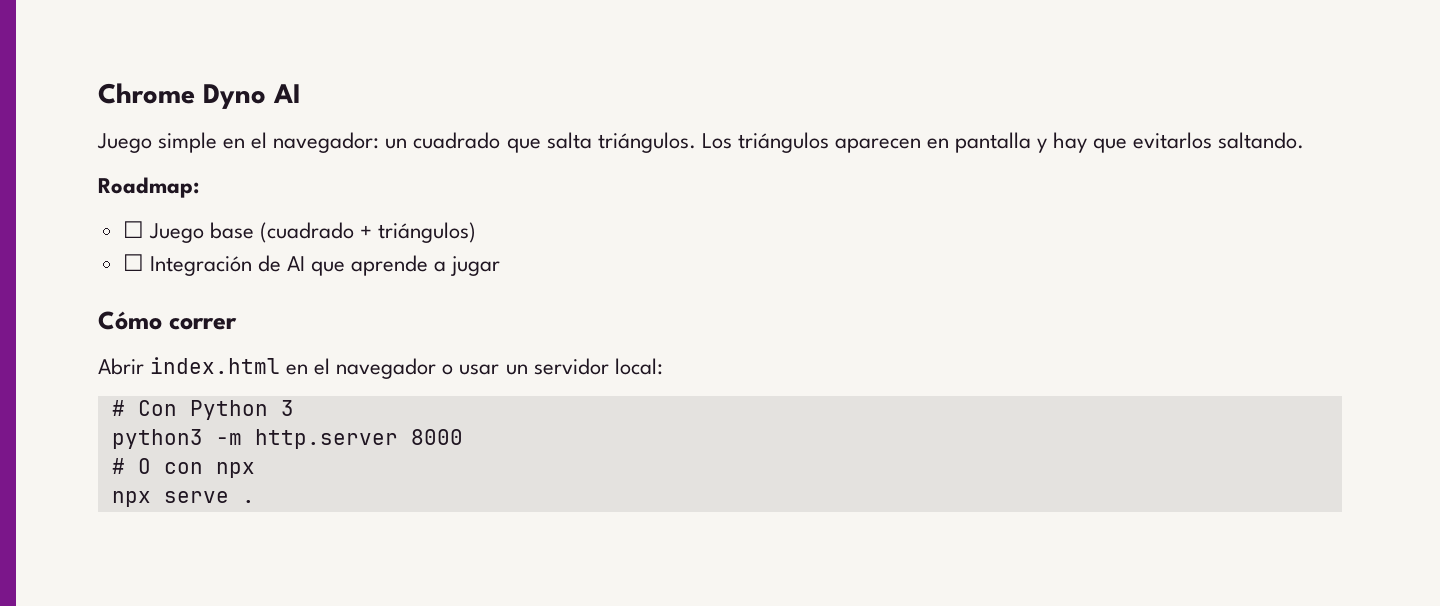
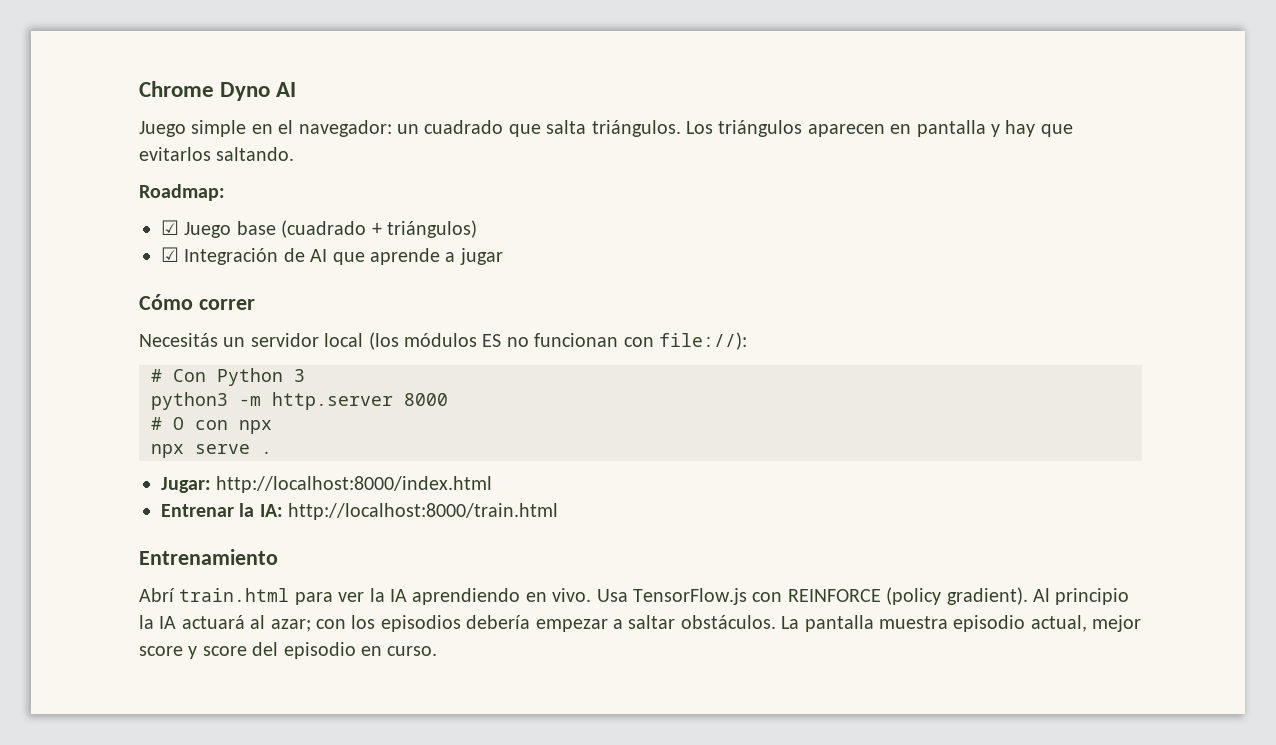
- ☐ Juego base (cuadrado + triángulos)
+ ☑ Juego base (cuadrado + triángulos)
- ☐ Integración de AI que aprende a jugar
+ ☑ Integración de AI que aprende a jugar
- Abrir index.html en el navegador o usar un servidor local:
+ Necesitás un servidor local (los módulos ES no funcionan con file://):
+ Jugar: http://localhost:8000/index.html
+ Entrenar la IA: http://localhost:8000/train.html
+ Entrenamiento
+ Abrí train.html para ver la IA aprendiendo en vivo. Usa TensorFlow.js con REINFORCE (policy gradient). Al principio la IA actuará al azar; con los episodios debería empezar a saltar obstáculos. La pantalla muestra episodio actual, mejor score y score del episodio en curso.

